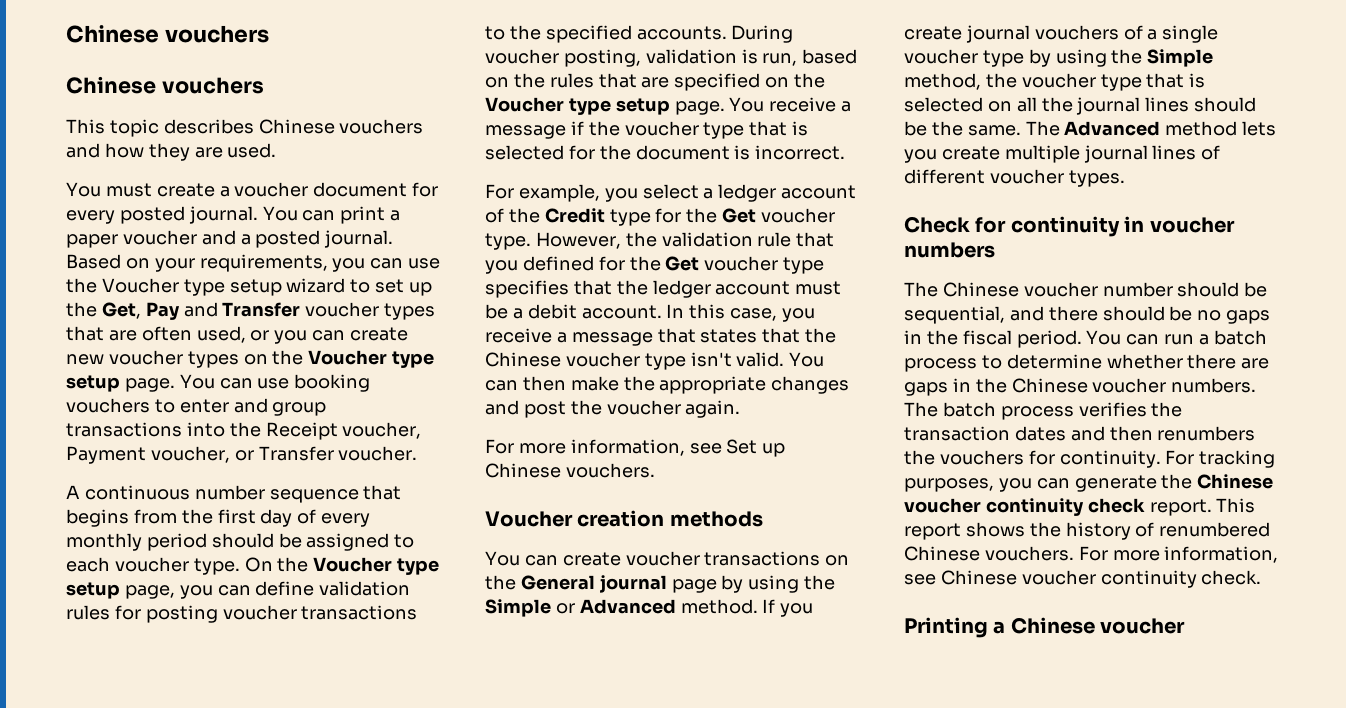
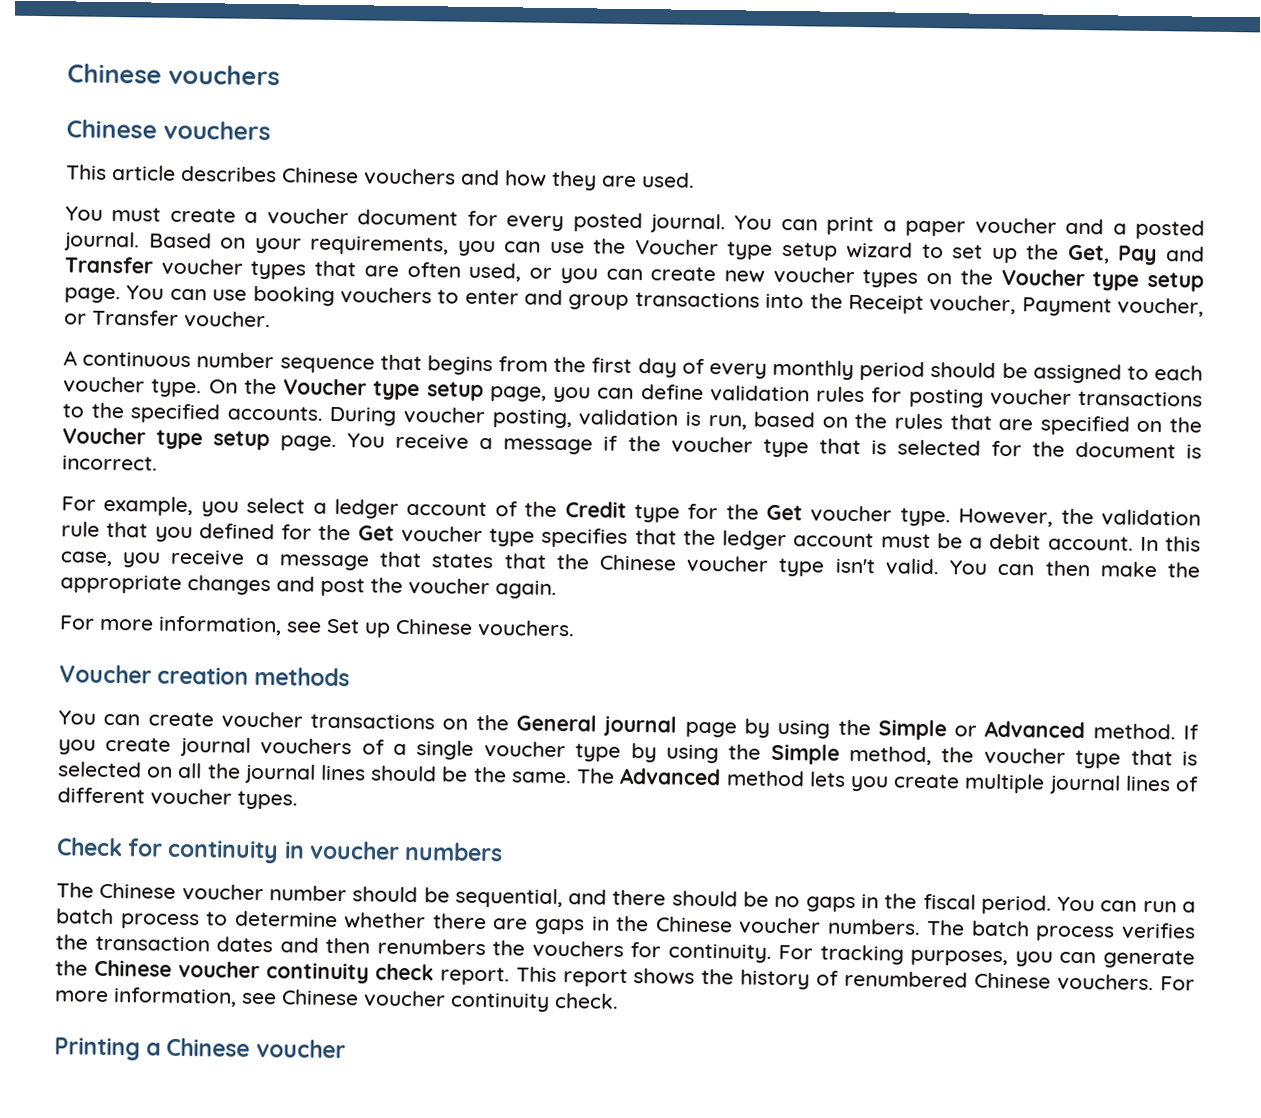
- This topic describes Chinese vouchers and how they are used.
+ This article describes Chinese vouchers and how they are used.

